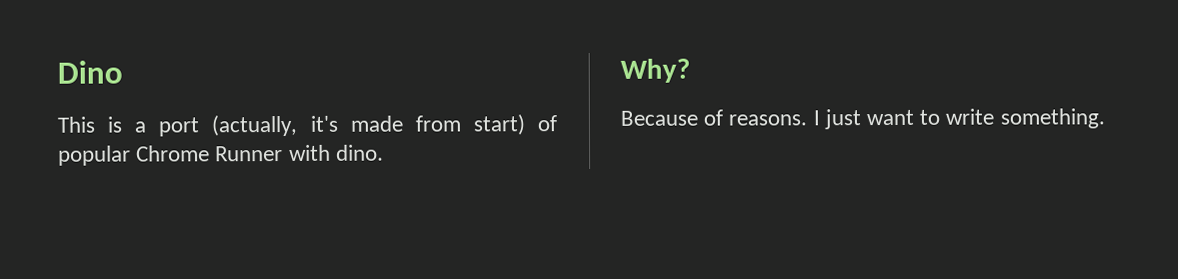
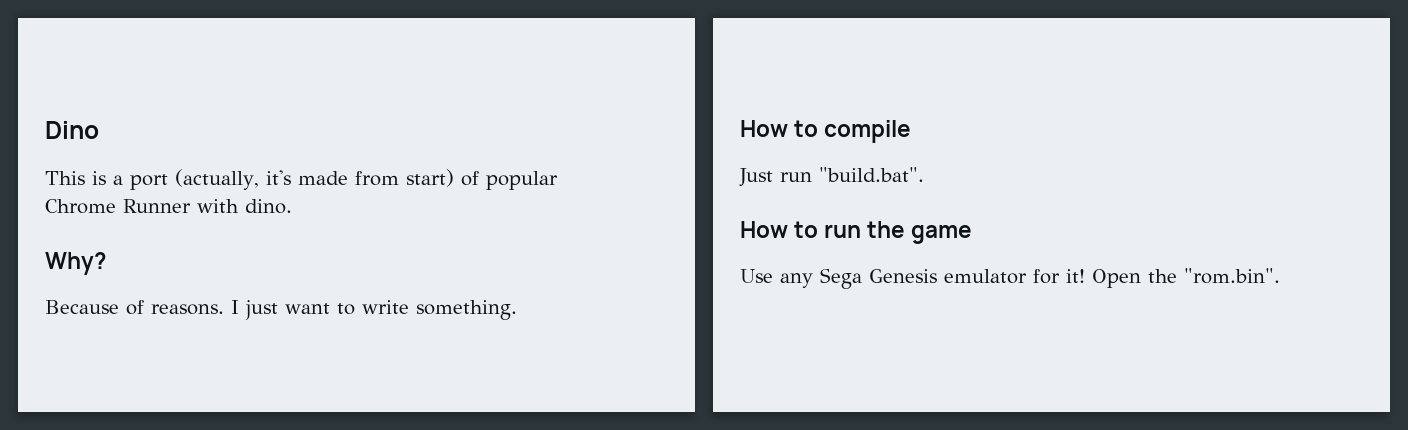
+ How to compile
+ Just run "build.bat".
+ How to run the game
+ Use any Sega Genesis emulator for it! Open the "rom.bin".

